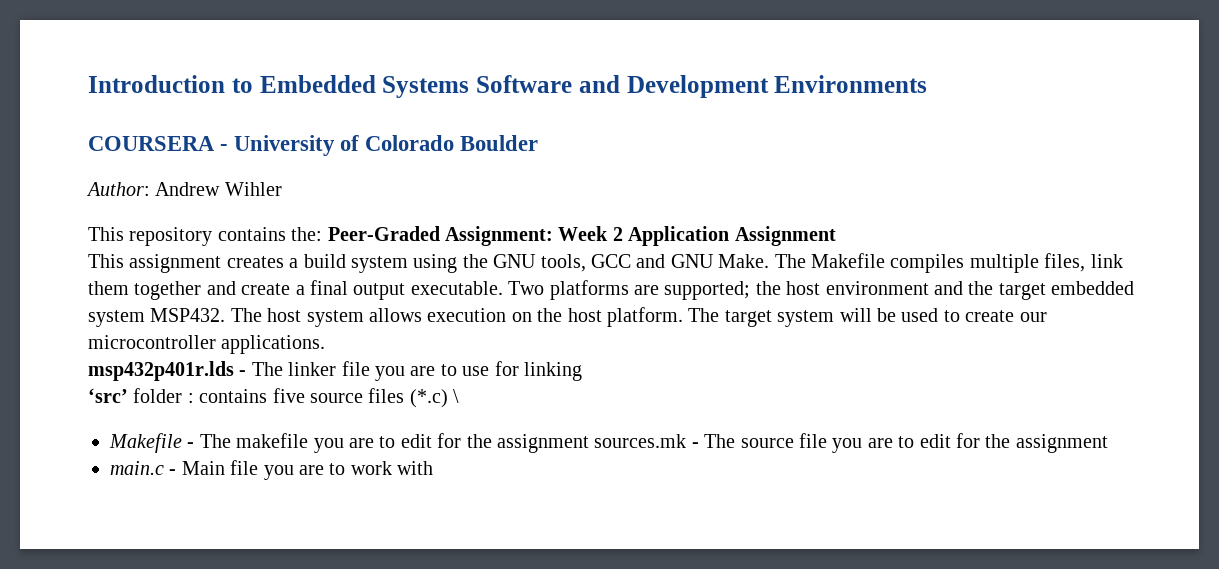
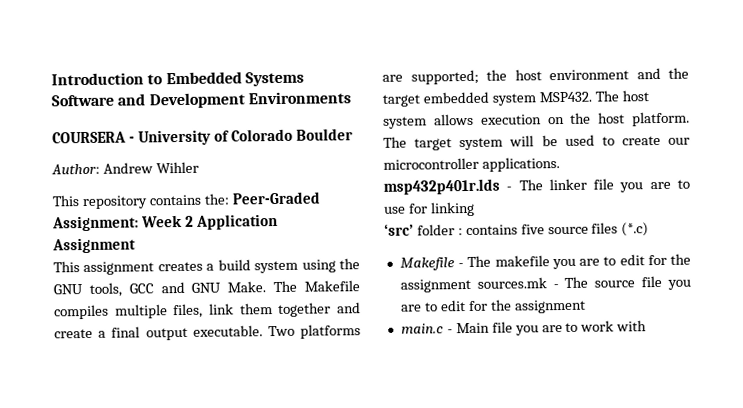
- ‘src’ folder : contains five source files (*.c) \
+ ‘src’ folder : contains five source files (*.c)

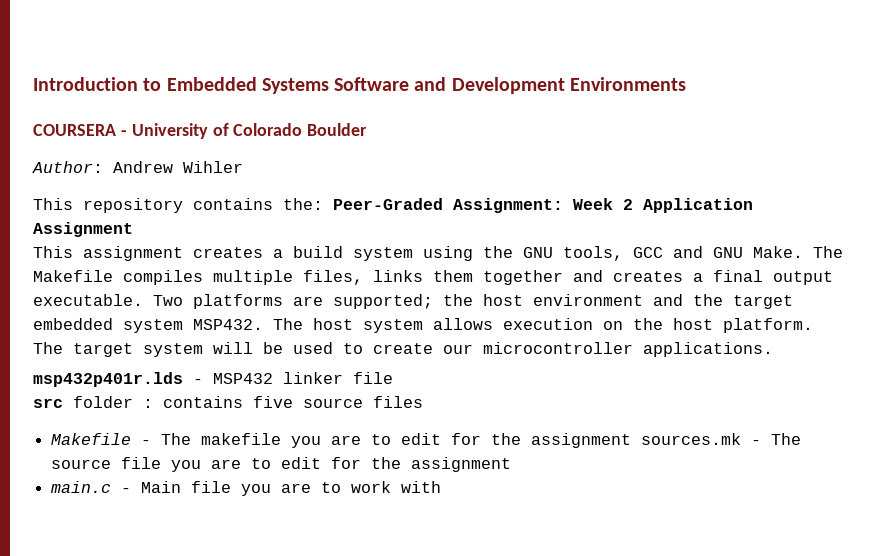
- The Makefile compiles multiple files, link them together and create a final output executable.
+ The Makefile compiles multiple files, links them together and creates a final output executable.
- msp432p401r.lds - The linker file you are to use for linking
- ‘src’ folder : contains five source files (*.c)
+ msp432p401r.lds - MSP432 linker file
+ src folder : contains five source files

